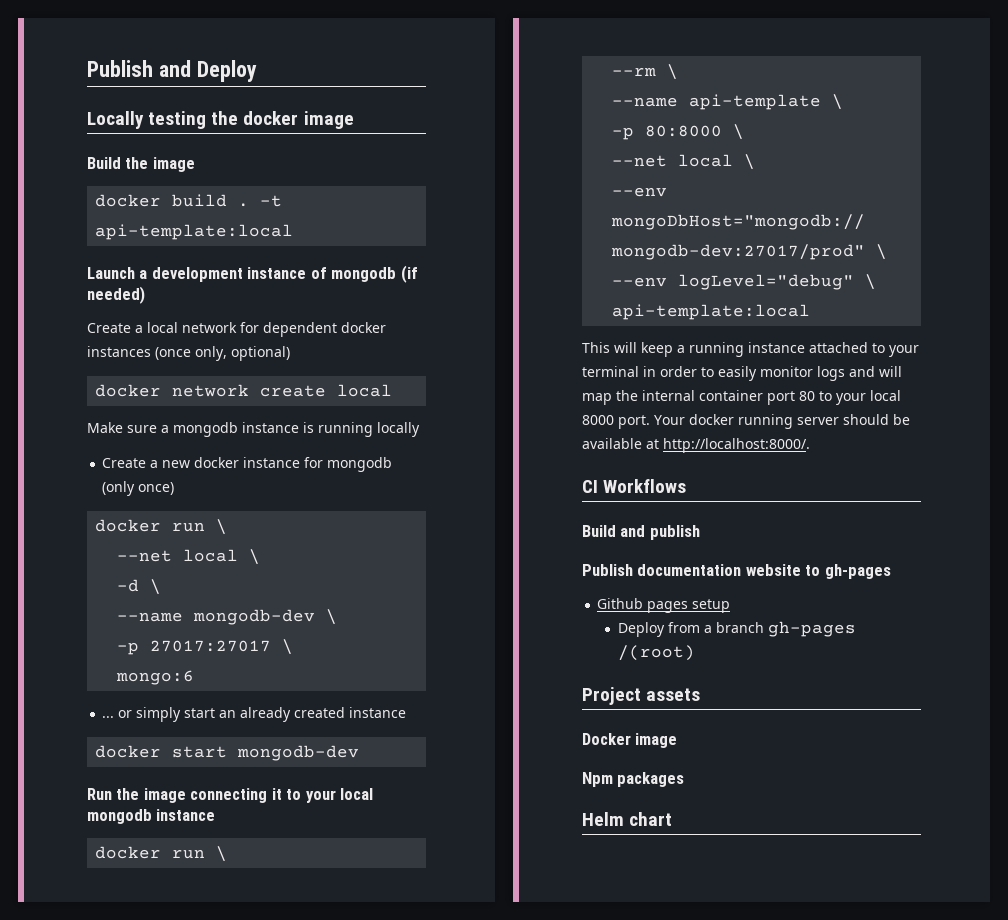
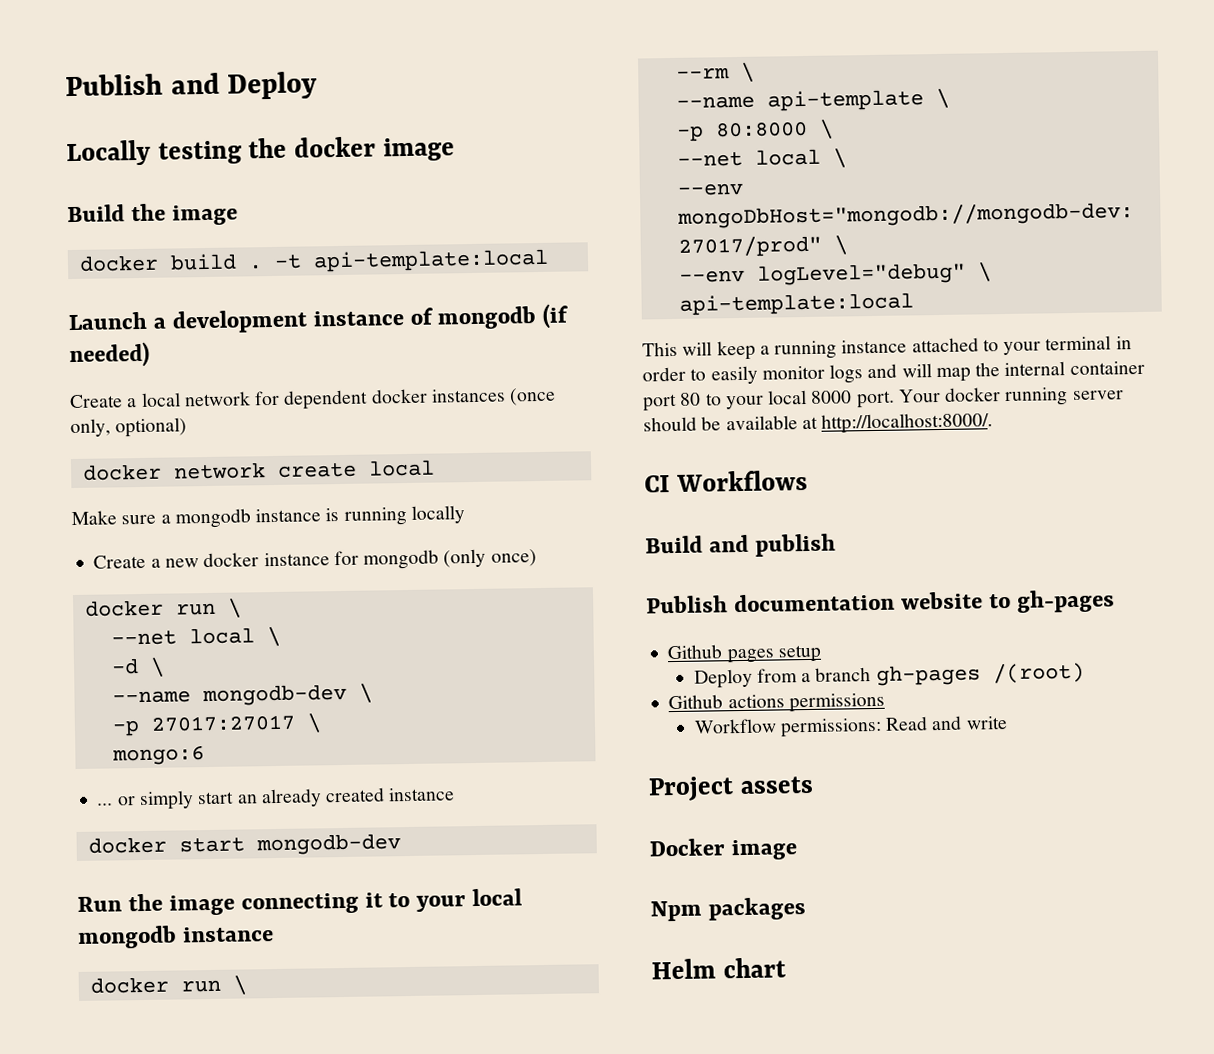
+ Github actions permissions
+ Workflow permissions: Read and write

